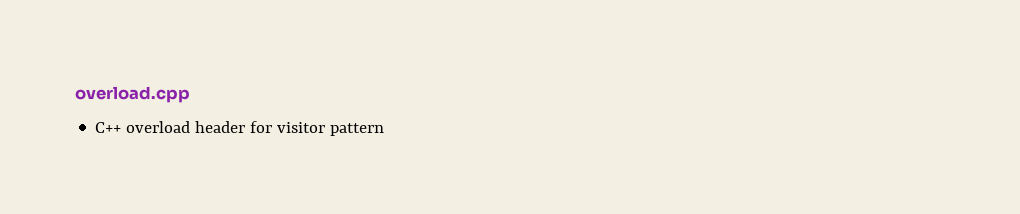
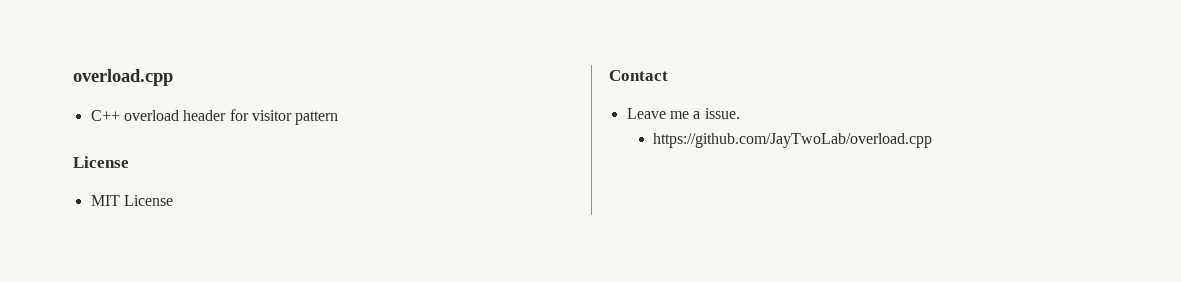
  C++ overload header for visitor pattern
+ License
+ MIT License
+ Contact
+ Leave me a issue.
+ https://github.com/JayTwoLab/overload.cpp

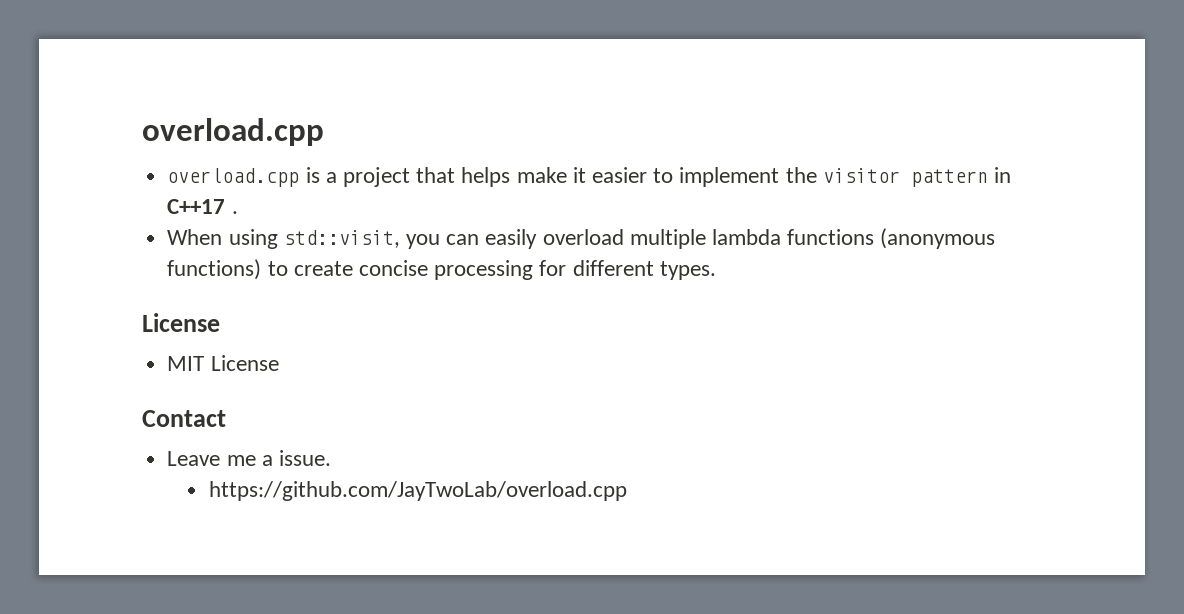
- C++ overload header for visitor pattern
+ overload.cpp is a project that helps make it easier to implement the visitor pattern in C++17 .
+ When using std::visit, you can easily overload multiple lambda functions (anonymous functions) to create concise processing for different types.

